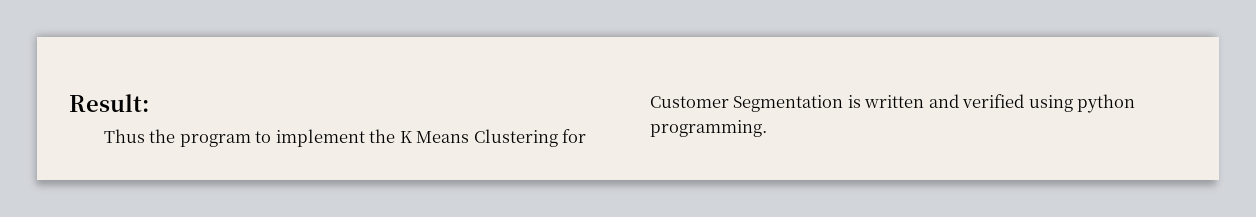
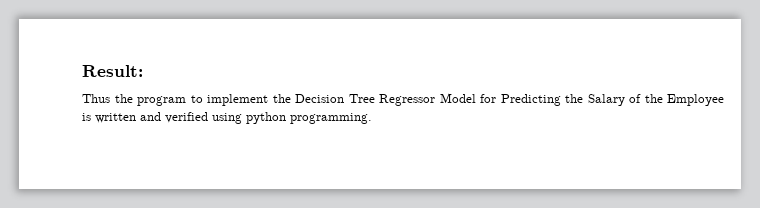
- Thus the program to implement the K Means Clustering for Customer Segmentation is written and verified using python programming.
+ Thus the program to implement the Decision Tree Regressor Model for Predicting the Salary of the Employee is written and verified using python programming.

